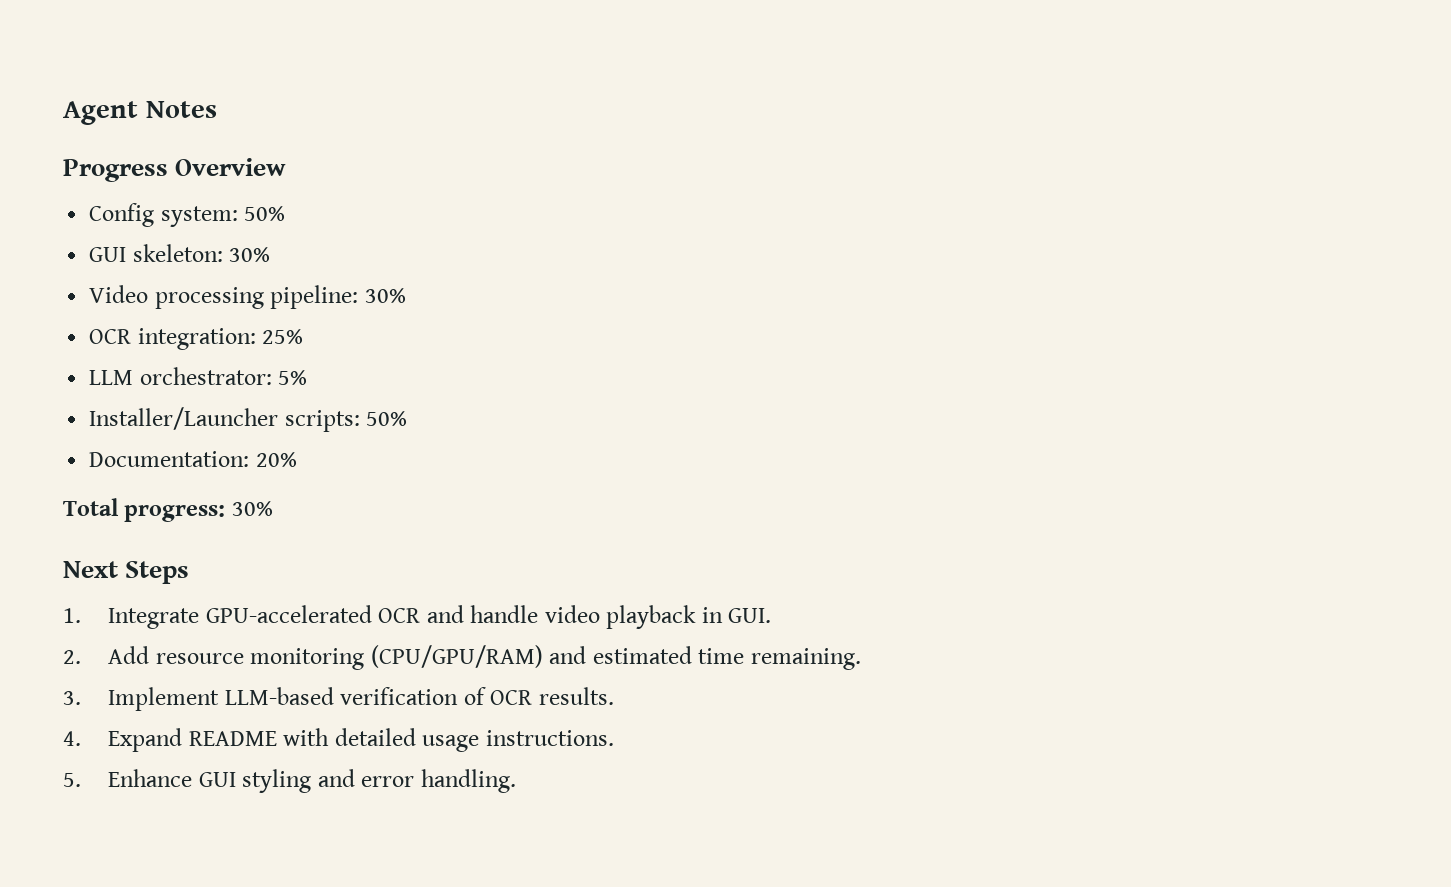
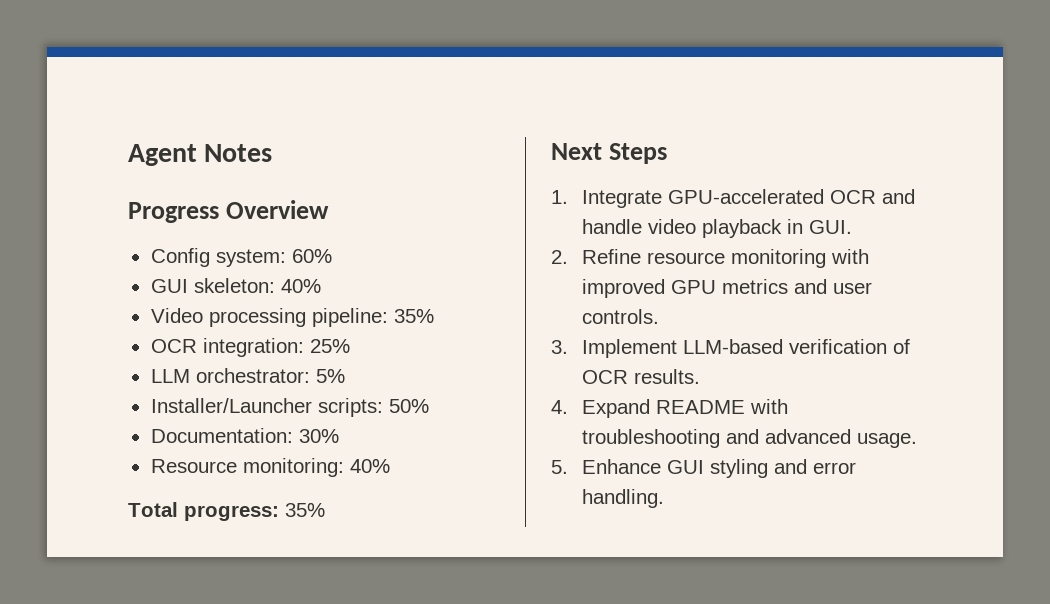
- Config system: 50%
+ Config system: 60%
- GUI skeleton: 30%
+ GUI skeleton: 40%
- Video processing pipeline: 30%
+ Video processing pipeline: 35%
- Documentation: 20%
+ Documentation: 30%
+ Resource monitoring: 40%
- Total progress: 30%
+ Total progress: 35%
- 2. Add resource monitoring (CPU/GPU/RAM) and estimated time remaining.
+ 2. Refine resource monitoring with improved GPU metrics and user controls.
- 4. Expand README with detailed usage instructions.
+ 4. Expand README with troubleshooting and advanced usage.

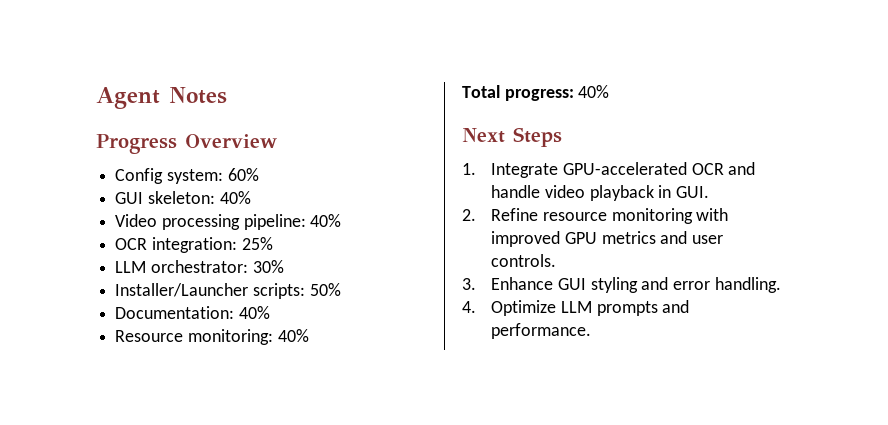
- Video processing pipeline: 35%
+ Video processing pipeline: 40%
- LLM orchestrator: 5%
+ LLM orchestrator: 30%
- Documentation: 30%
+ Documentation: 40%
- Total progress: 35%
+ Total progress: 40%
- 3. Implement LLM-based verification of OCR results.
- 4. Expand README with troubleshooting and advanced usage.
- 5. Enhance GUI styling and error handling.
+ 3. Enhance GUI styling and error handling.
+ 4. Optimize LLM prompts and performance.

